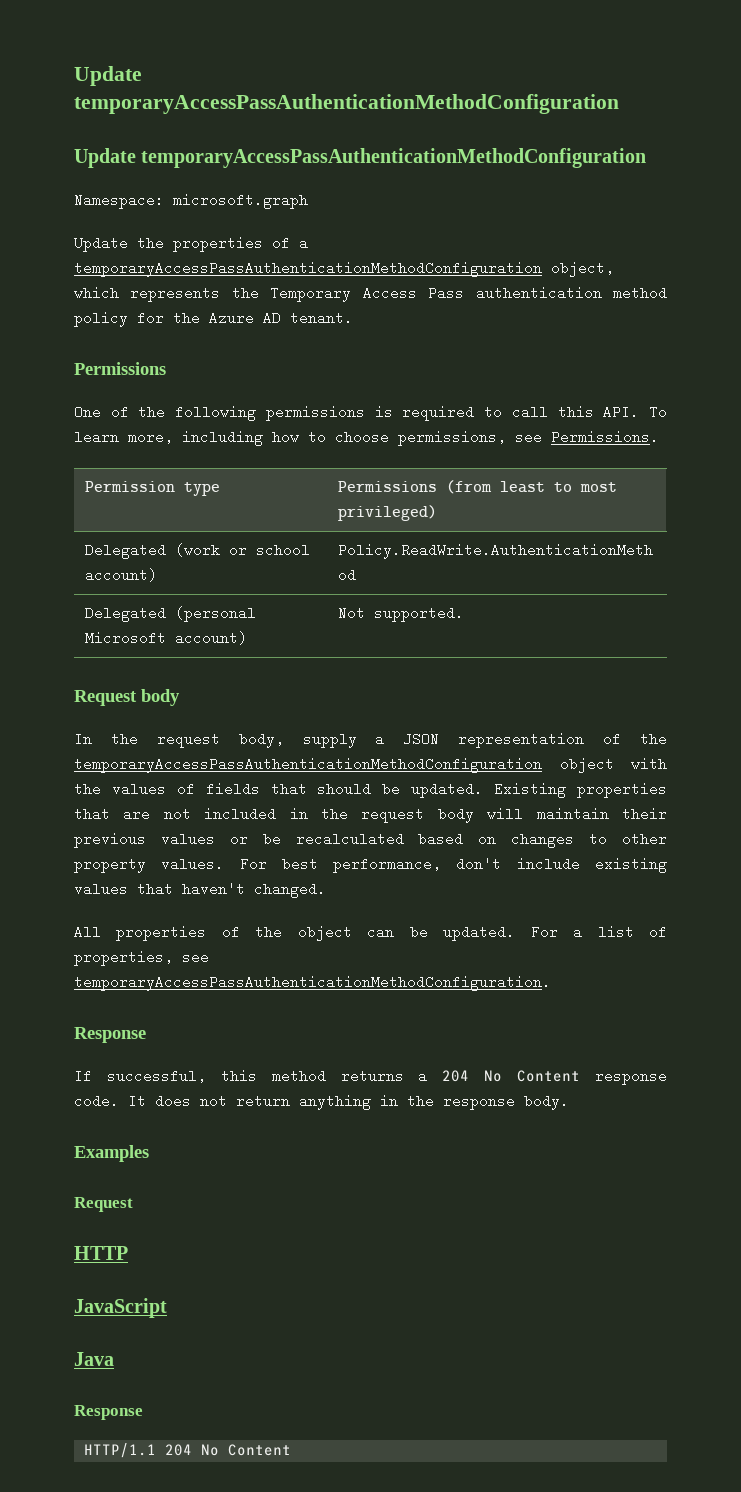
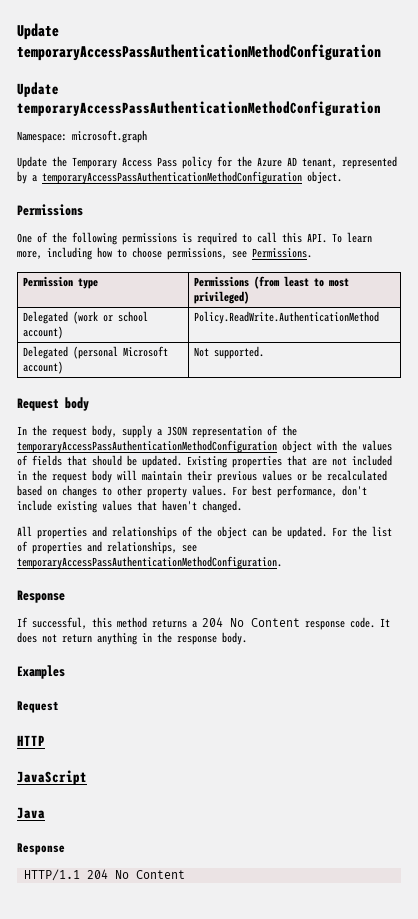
- Update the properties of a temporaryAccessPassAuthenticationMethodConfiguration object, which represents the Temporary Access Pass authentication method policy for the Azure AD tenant.
+ Update the Temporary Access Pass policy for the Azure AD tenant, represented by a temporaryAccessPassAuthenticationMethodConfiguration object.
- All properties of the object can be updated.
+ All properties and relationships of the object can be updated.
- For a list of properties, see temporaryAccessPassAuthenticationMethodConfiguration.
+ For the list of properties and relationships, see temporaryAccessPassAuthenticationMethodConfiguration.

